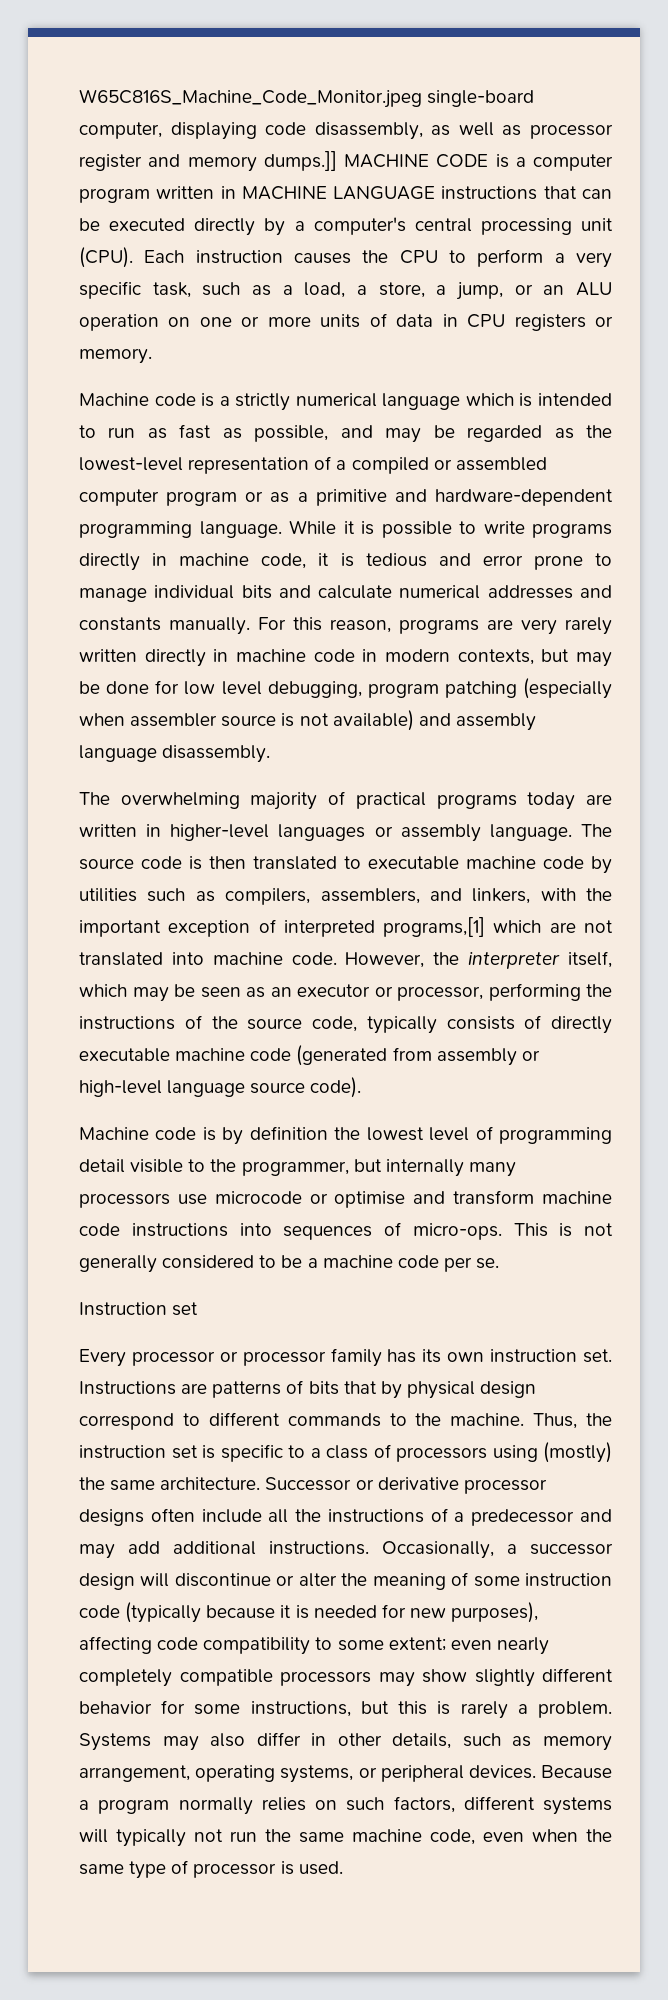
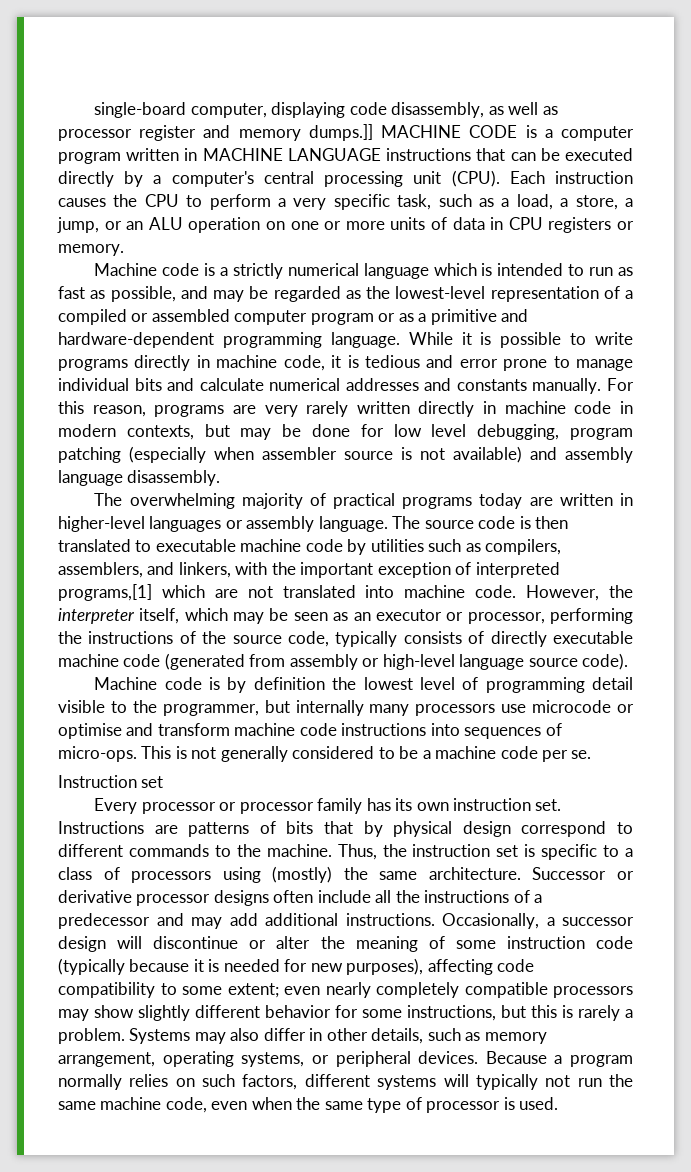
- W65C816S_Machine_Code_Monitor.jpeg single-board computer, displaying code disassembly, as well as processor register and memory dumps.]]
+ single-board computer, displaying code disassembly, as well as processor register and memory dumps.]]

